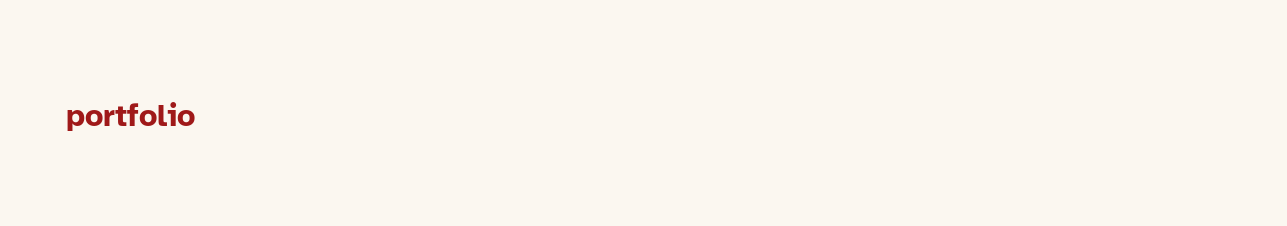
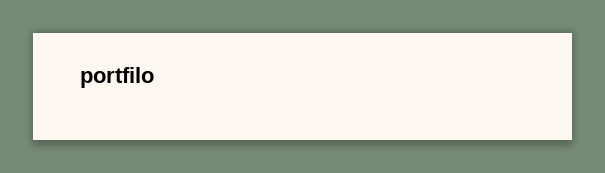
- portfolio
+ portfilo

